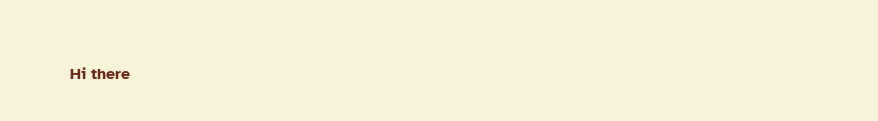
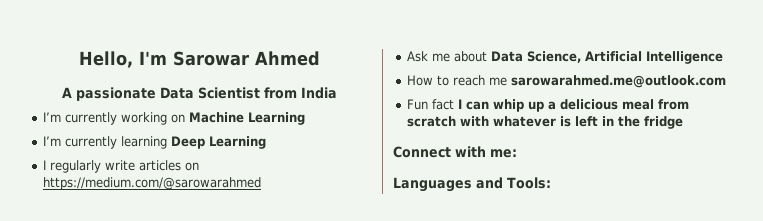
- Hi there
+ Hello, I'm Sarowar Ahmed
+ A passionate Data Scientist from India
+ I’m currently working on Machine Learning
+ I’m currently learning Deep Learning
+ I regularly write articles on https://medium.com/@sarowarahmed
+ Ask me about Data Science, Artificial Intelligence
+ How to reach me sarowarahmed.me@outlook.com
+ Fun fact I can whip up a delicious meal from scratch with whatever is left in the fridge
+ Connect with me:
+ Languages and Tools:

